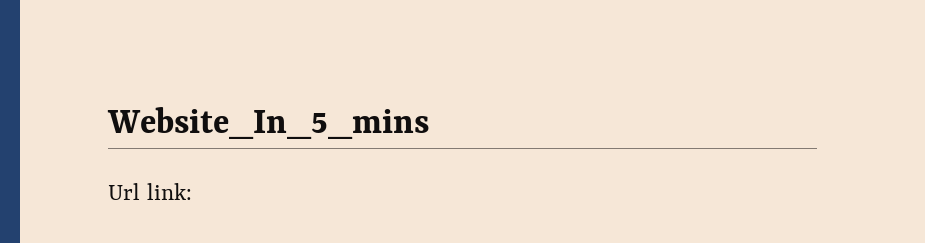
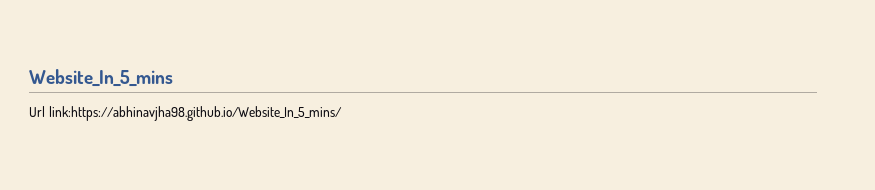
- Url link:
+ Url link:https://abhinavjha98.github.io/Website_In_5_mins/

